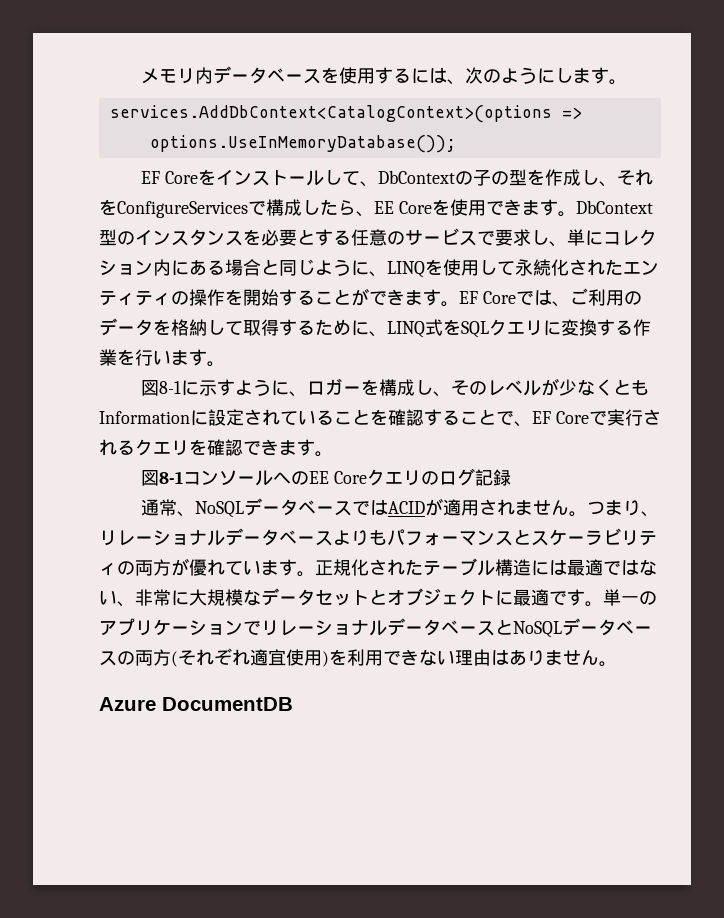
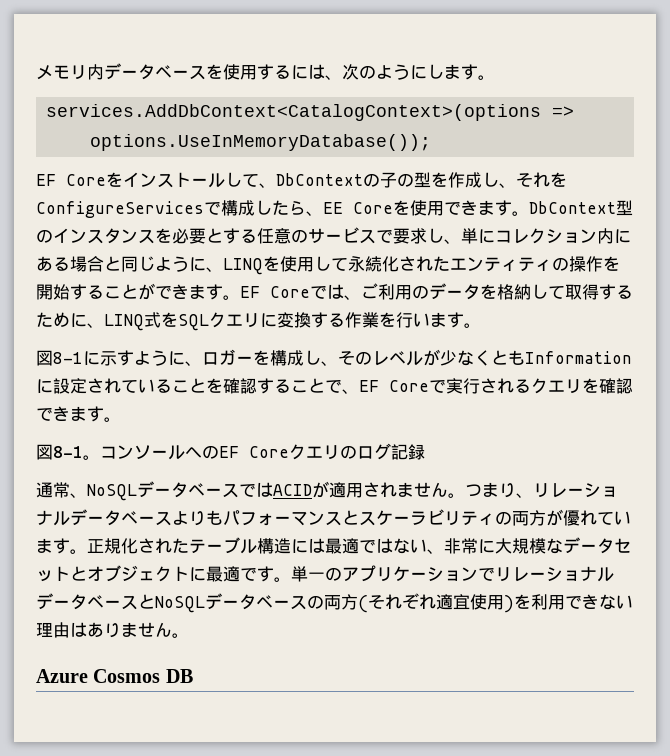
- 図8-1コンソールへのEE Coreクエリのログ記録
+ 図8-1。コンソールへのEF Coreクエリのログ記録
- Azure DocumentDB
+ Azure Cosmos DB

